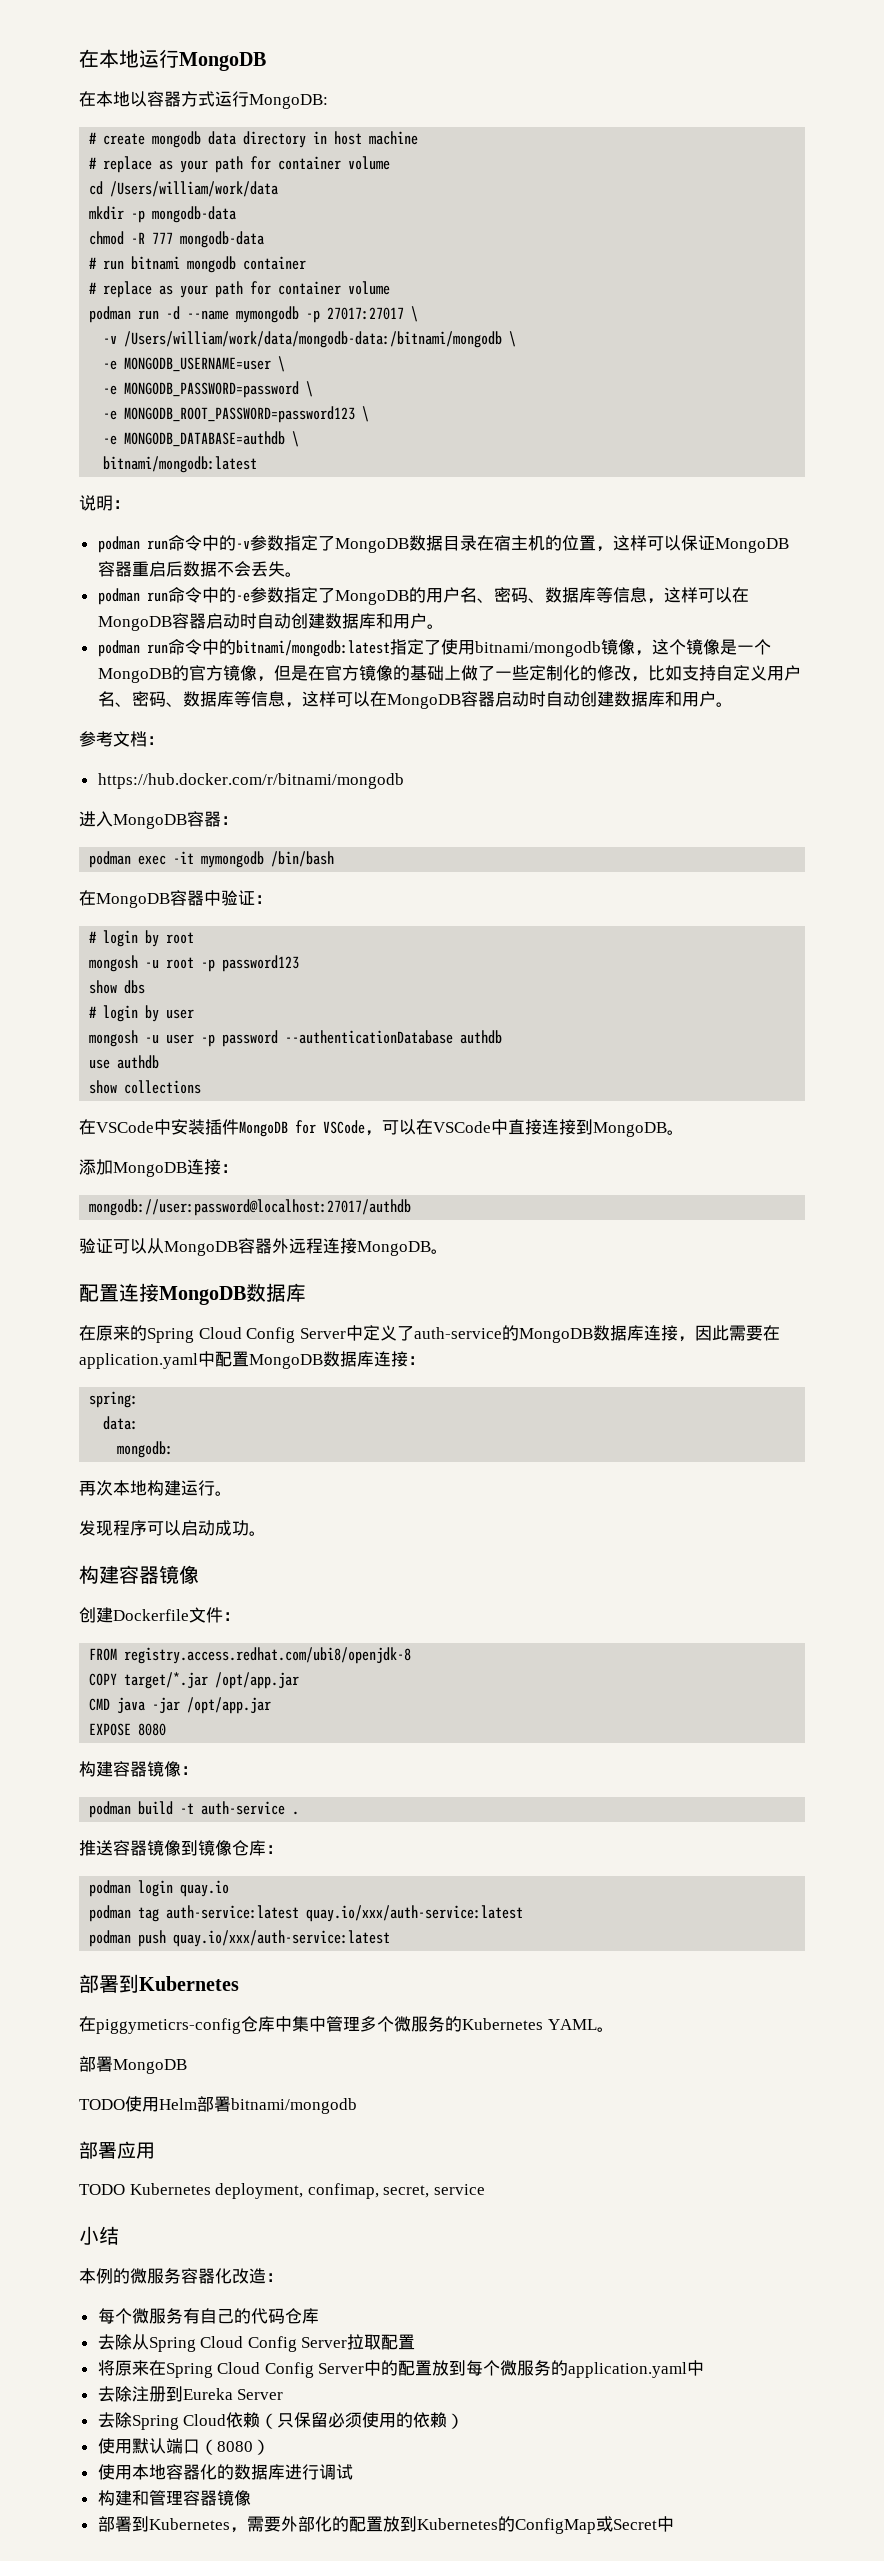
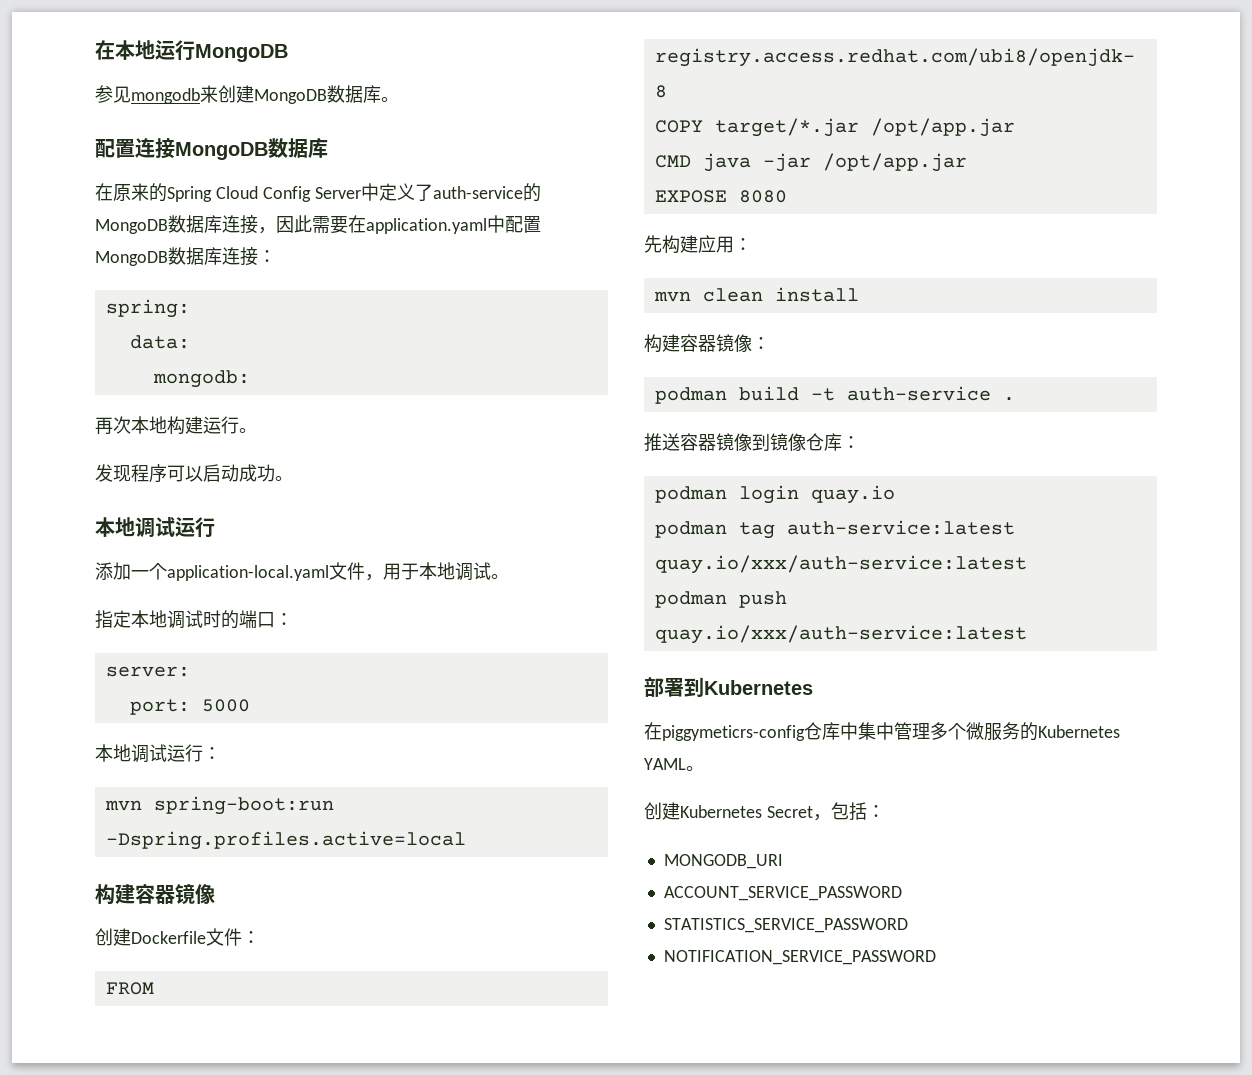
- 在本地以容器方式运行MongoDB:
- # create mongodb data directory in host machine
- # replace as your path for container volume
- cd /Users/william/work/data
- mkdir -p mongodb-data
- chmod -R 777 mongodb-data
- # run bitnami mongodb container
- # replace as your path for container volume
- podman run -d --name mymongodb -p 27017:27017 \
- -v /Users/william/work/data/mongodb-data:/bitnami/mongodb \
- -e MONGODB_USERNAME=user \
- -e MONGODB_PASSWORD=password \
- -e MONGODB_ROOT_PASSWORD=password123 \
- -e MONGODB_DATABASE=authdb \
- bitnami/mongodb:latest
- 说明：
- podman run命令中的-v参数指定了MongoDB数据目录在宿主机的位置，这样可以保证MongoDB容器重启后数据不会丢失。
- podman run命令中的-e参数指定了MongoDB的用户名、密码、数据库等信息，这样可以在MongoDB容器启动时自动创建数据库和用户。
- podman run命令中的bitnami/mongodb:latest指定了使用bitnami/mongodb镜像，这个镜像是一个MongoDB的官方镜像，但是在官方镜像的基础上做了一些定制化的修改，比如支持自定义用户名、密码、数据库等信息，这样可以在MongoDB容器启动时自动创建数据库和用户。
- 参考文档：
- https://hub.docker.com/r/bitnami/mongodb
- 进入MongoDB容器：
- podman exec -it mymongodb /bin/bash
- 在MongoDB容器中验证：
- # login by root
- mongosh -u root -p password123
- show dbs
- # login by user
- mongosh -u user -p password --authenticationDatabase authdb
- use authdb
- show collections
- 在VSCode中安装插件MongoDB for VSCode，可以在VSCode中直接连接到MongoDB。
- 添加MongoDB连接：
- mongodb://user:password@localhost:27017/authdb
- 验证可以从MongoDB容器外远程连接MongoDB。
+ 参见mongodb来创建MongoDB数据库。
  发现程序可以启动成功。
+ 本地调试运行
+ 添加一个application-local.yaml文件，用于本地调试。
+ 指定本地调试时的端口：
+ server:
+ port: 5000
+ 本地调试运行：
+ mvn spring-boot:run -Dspring.profiles.active=local
+ 先构建应用：
+ mvn clean install
- 部署MongoDB
- TODO使用Helm部署bitnami/mongodb
- 部署应用
- TODO Kubernetes deployment, confimap, secret, service
- 小结
- 本例的微服务容器化改造：
- 每个微服务有自己的代码仓库
- 去除从Spring Cloud Config Server拉取配置
- 将原来在Spring Cloud Config Server中的配置放到每个微服务的application.yaml中
- 去除注册到Eureka Server
- 去除Spring Cloud依赖（只保留必须使用的依赖）
- 使用默认端口（8080）
- 使用本地容器化的数据库进行调试
- 构建和管理容器镜像
- 部署到Kubernetes，需要外部化的配置放到Kubernetes的ConfigMap或Secret中
+ 创建Kubernetes Secret，包括：
+ MONGODB_URI
+ ACCOUNT_SERVICE_PASSWORD
+ STATISTICS_SERVICE_PASSWORD
+ NOTIFICATION_SERVICE_PASSWORD

